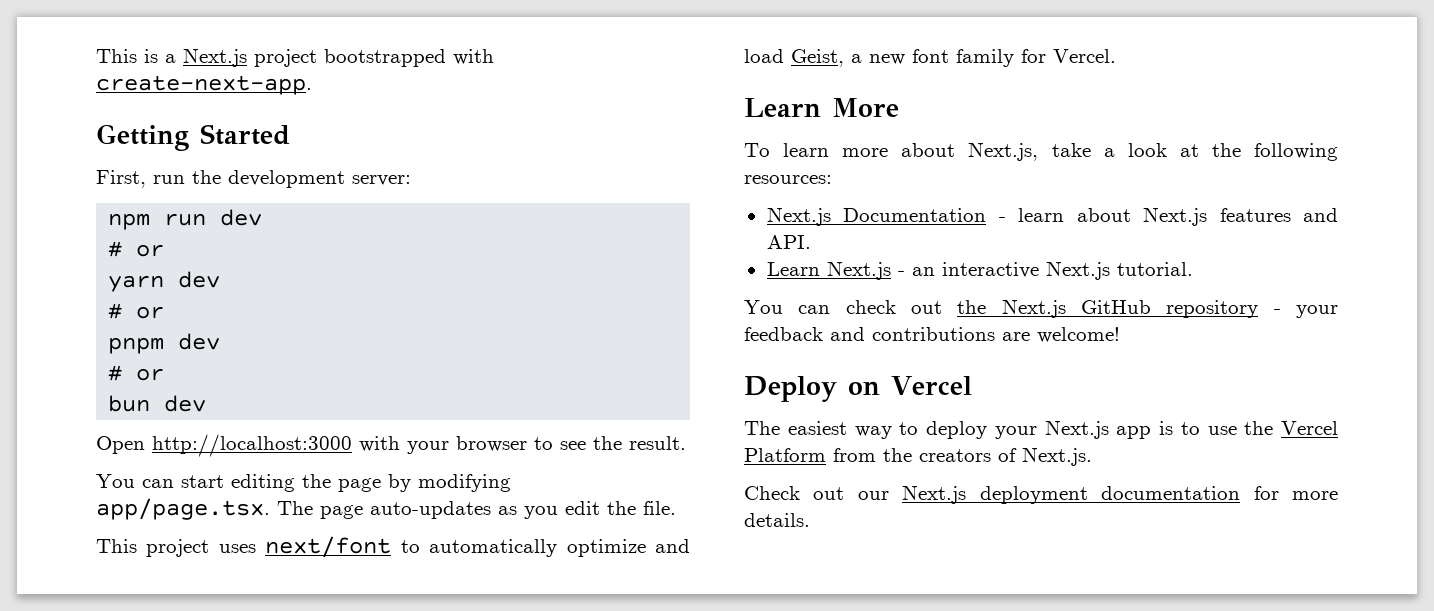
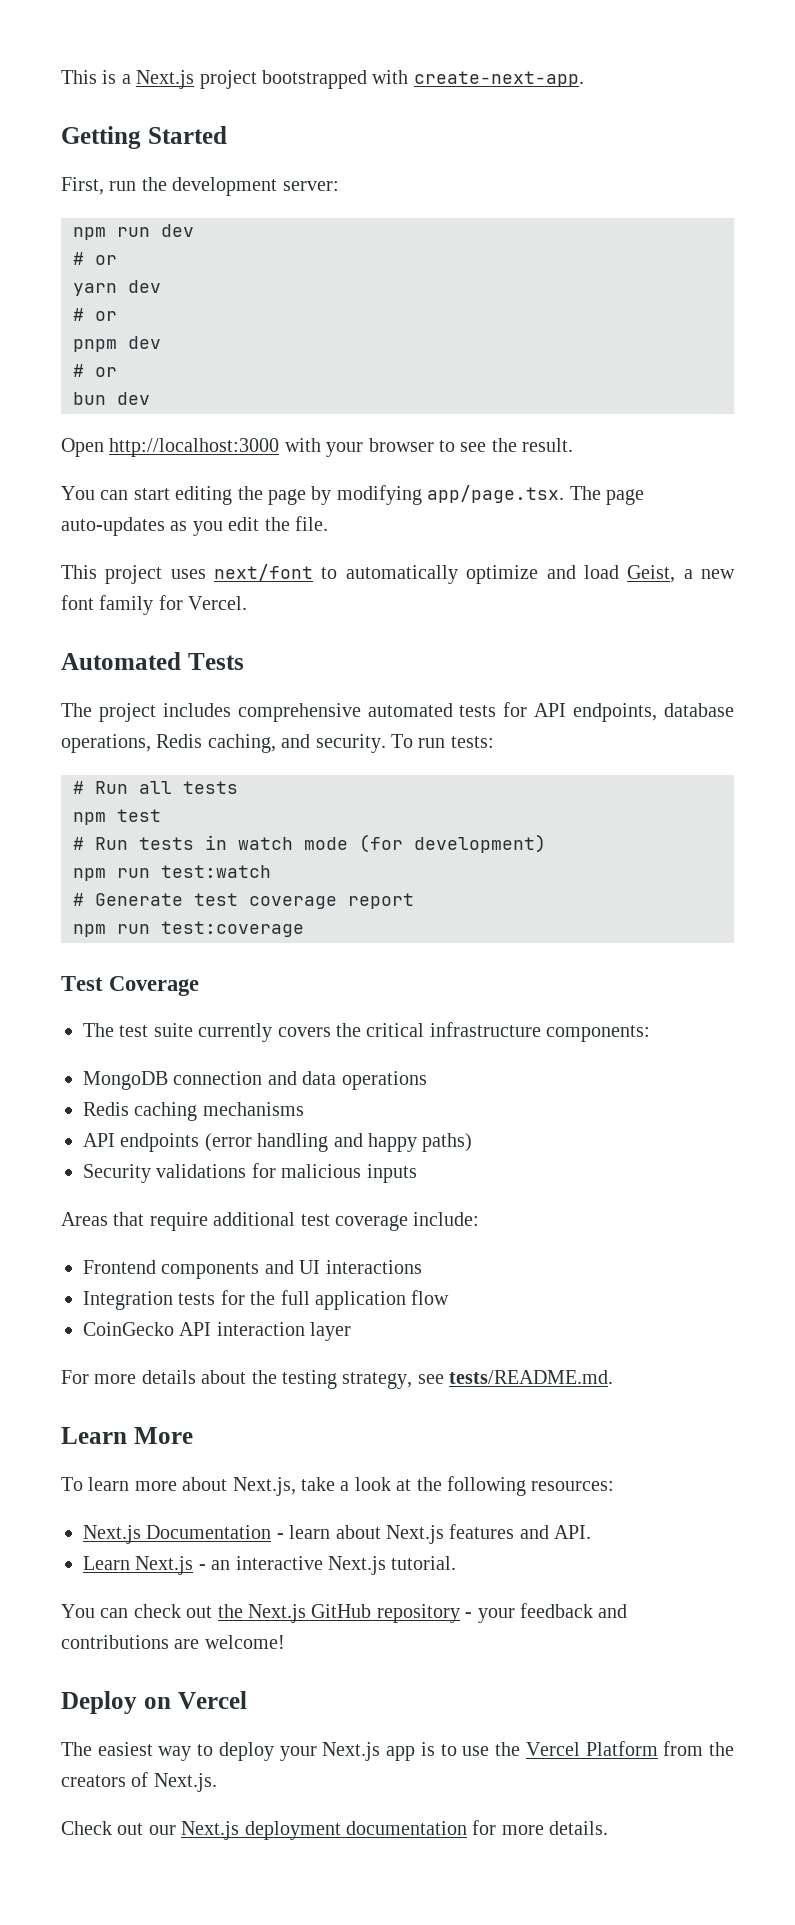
+ Automated Tests
+ The project includes comprehensive automated tests for API endpoints, database operations, Redis caching, and security. To run tests:
+ # Run all tests
+ npm test
+ # Run tests in watch mode (for development)
+ npm run test:watch
+ # Generate test coverage report
+ npm run test:coverage
+ Test Coverage
+ The test suite currently covers the critical infrastructure components:
+ MongoDB connection and data operations
+ Redis caching mechanisms
+ API endpoints (error handling and happy paths)
+ Security validations for malicious inputs
+ Areas that require additional test coverage include:
+ Frontend components and UI interactions
+ Integration tests for the full application flow
+ CoinGecko API interaction layer
+ For more details about the testing strategy, see tests/README.md.

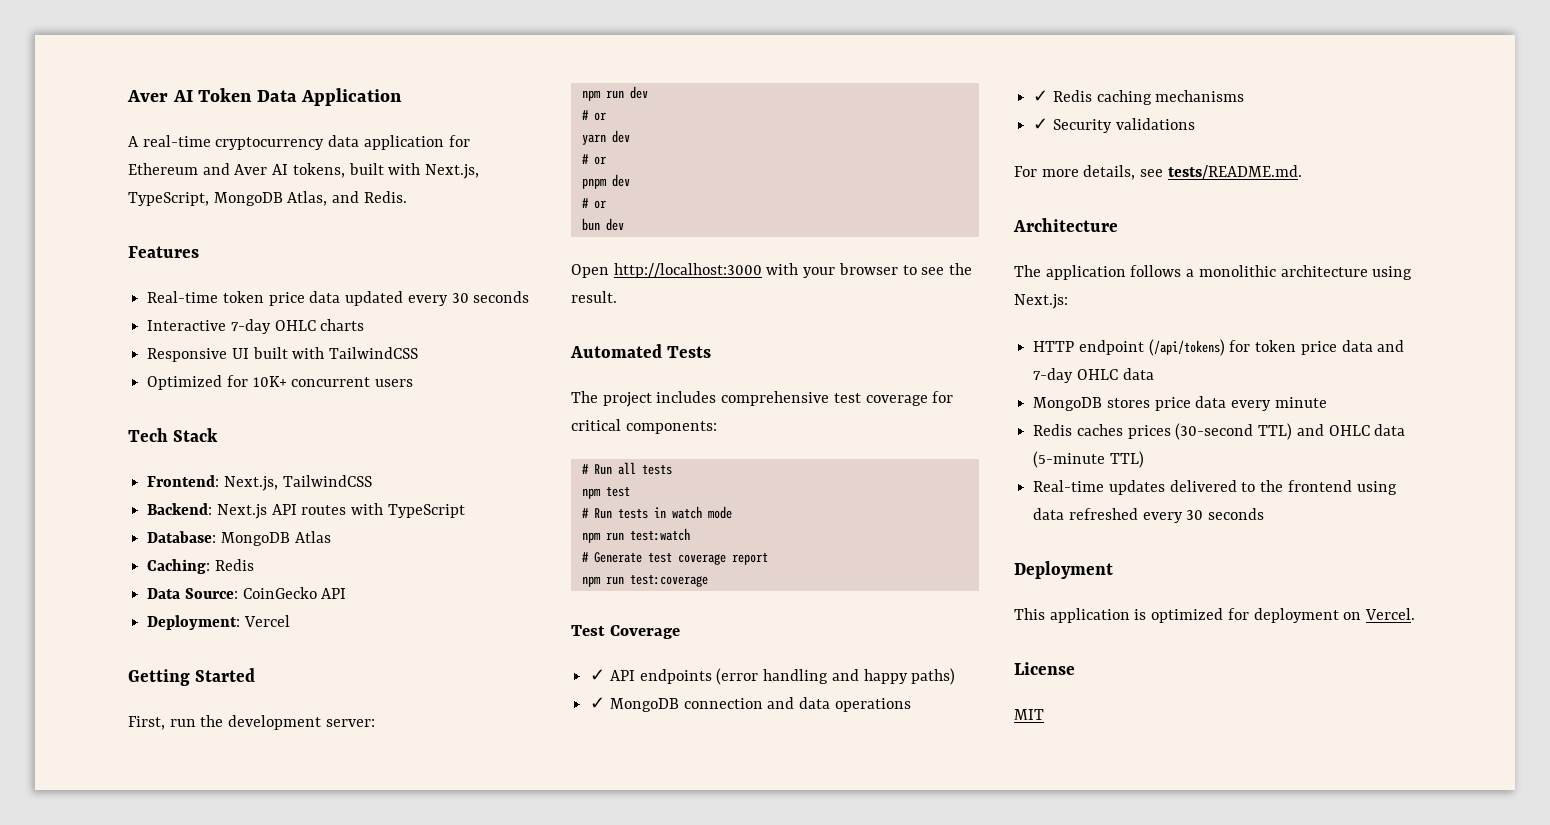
- This is a Next.js project bootstrapped with create-next-app.
+ Aver AI Token Data Application
+ A real-time cryptocurrency data application for Ethereum and Aver AI tokens, built with Next.js, TypeScript, MongoDB Atlas, and Redis.
+ Features
+ Real-time token price data updated every 30 seconds
+ Interactive 7-day OHLC charts
+ Responsive UI built with TailwindCSS
+ Optimized for 10K+ concurrent users
+ Tech Stack
+ Frontend: Next.js, TailwindCSS
+ Backend: Next.js API routes with TypeScript
+ Database: MongoDB Atlas
+ Caching: Redis
+ Data Source: CoinGecko API
+ Deployment: Vercel
- You can start editing the page by modifying app/page.tsx. The page auto-updates as you edit the file.
- This project uses next/font to automatically optimize and load Geist, a new font family for Vercel.
- The project includes comprehensive automated tests for API endpoints, database operations, Redis caching, and security. To run tests:
+ The project includes comprehensive test coverage for critical components:
- # Run tests in watch mode (for development)
+ # Run tests in watch mode
- The test suite currently covers the critical infrastructure components:
- MongoDB connection and data operations
- Redis caching mechanisms
- API endpoints (error handling and happy paths)
+ ✓ API endpoints (error handling and happy paths)
- Security validations for malicious inputs
- Areas that require additional test coverage include:
- Frontend components and UI interactions
- Integration tests for the full application flow
- CoinGecko API interaction layer
- For more details about the testing strategy, see tests/README.md.
- Learn More
- To learn more about Next.js, take a look at the following resources:
- Next.js Documentation - learn about Next.js features and API.
- Learn Next.js - an interactive Next.js tutorial.
- You can check out the Next.js GitHub repository - your feedback and contributions are welcome!
- Deploy on Vercel
- The easiest way to deploy your Next.js app is to use the Vercel Platform from the creators of Next.js.
- Check out our Next.js deployment documentation for more details.
+ ✓ MongoDB connection and data operations
+ ✓ Redis caching mechanisms
+ ✓ Security validations
+ For more details, see tests/README.md.
+ Architecture
+ The application follows a monolithic architecture using Next.js:
+ HTTP endpoint (/api/tokens) for token price data and 7-day OHLC data
+ MongoDB stores price data every minute
+ Redis caches prices (30-second TTL) and OHLC data (5-minute TTL)
+ Real-time updates delivered to the frontend using data refreshed every 30 seconds
+ Deployment
+ This application is optimized for deployment on Vercel.
+ License
+ MIT

